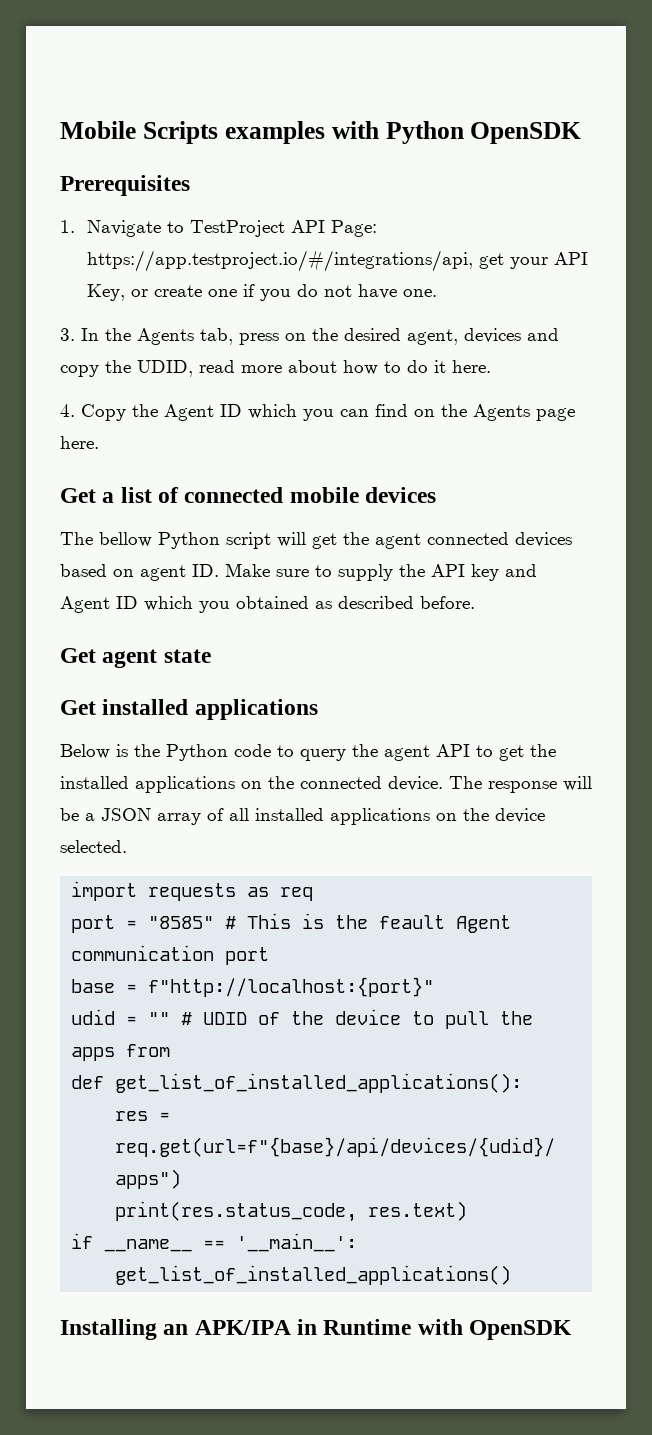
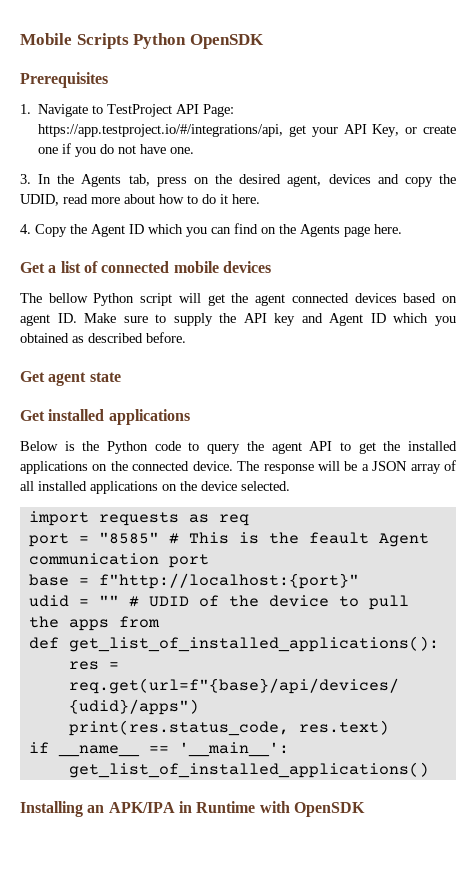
- Mobile Scripts examples with Python OpenSDK
+ Mobile Scripts Python OpenSDK

